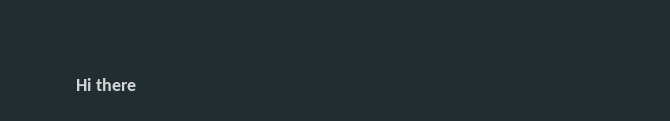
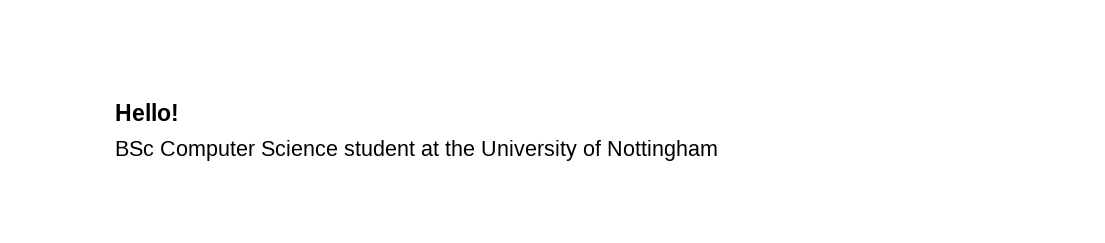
- Hi there
+ Hello!
+ BSc Computer Science student at the University of Nottingham

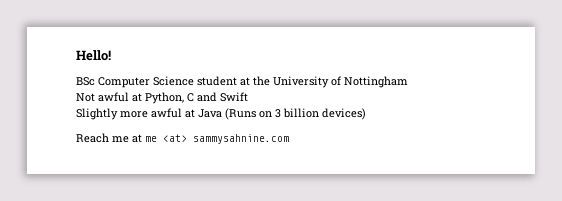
+ Not awful at Python, C and Swift
+ Slightly more awful at Java (Runs on 3 billion devices)
+ Reach me at me <at> sammysahnine.com

